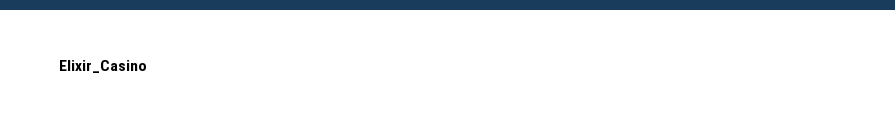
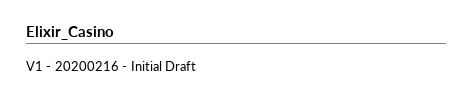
+ V1 - 20200216 - Initial Draft

